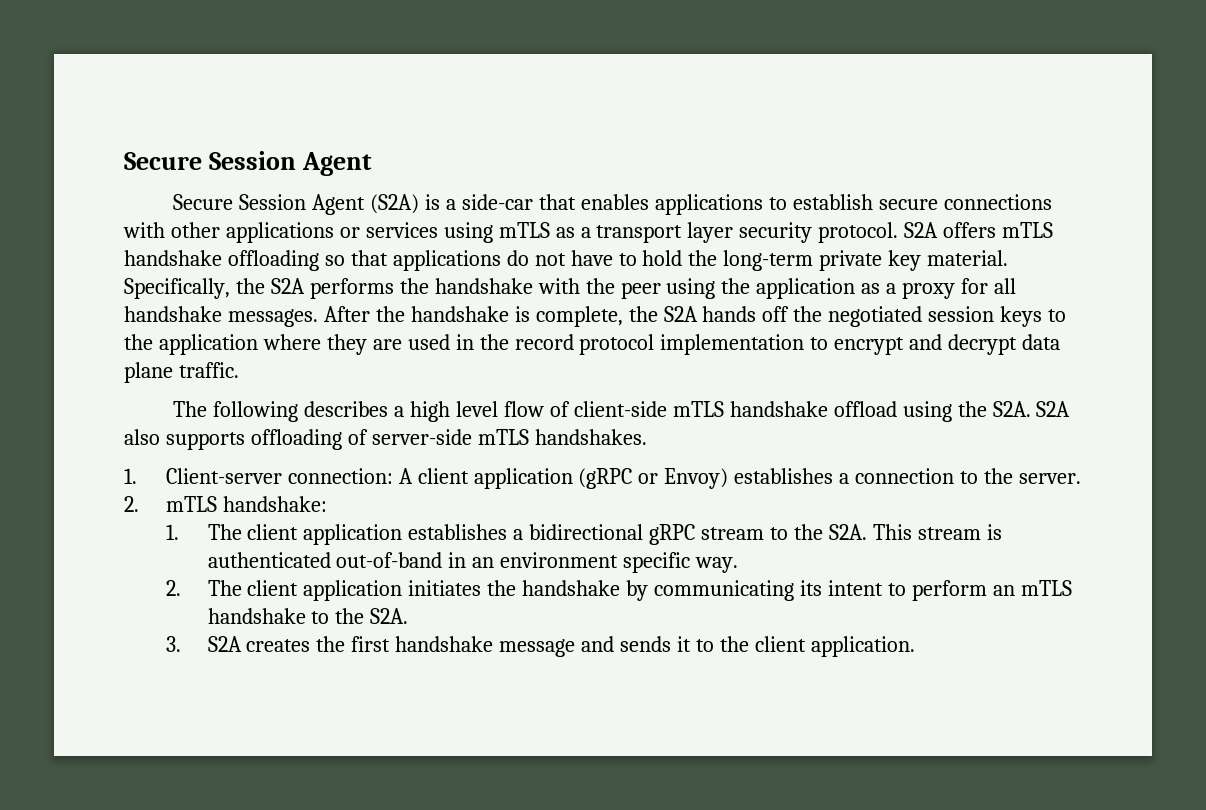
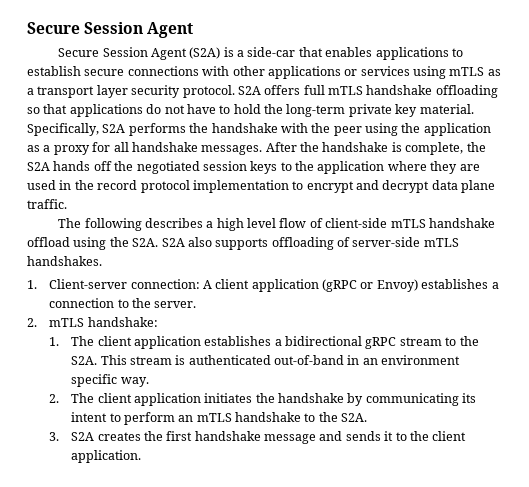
- S2A offers mTLS handshake offloading so that applications do not have to hold the long-term private key material.
+ S2A offers full mTLS handshake offloading so that applications do not have to hold the long-term private key material.
- Specifically, the S2A performs the handshake with the peer using the application as a proxy for all handshake messages.
+ Specifically, S2A performs the handshake with the peer using the application as a proxy for all handshake messages.

